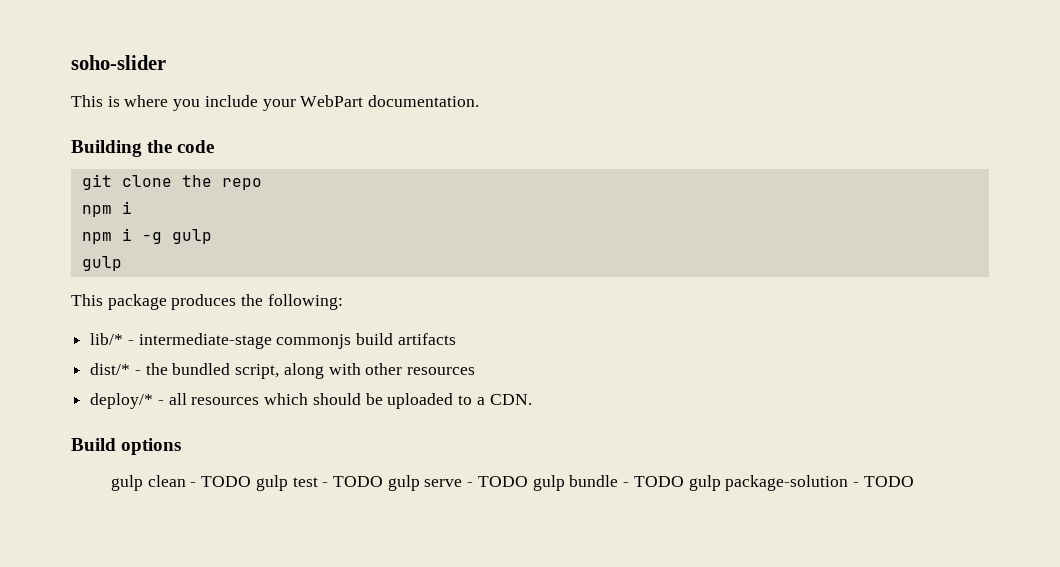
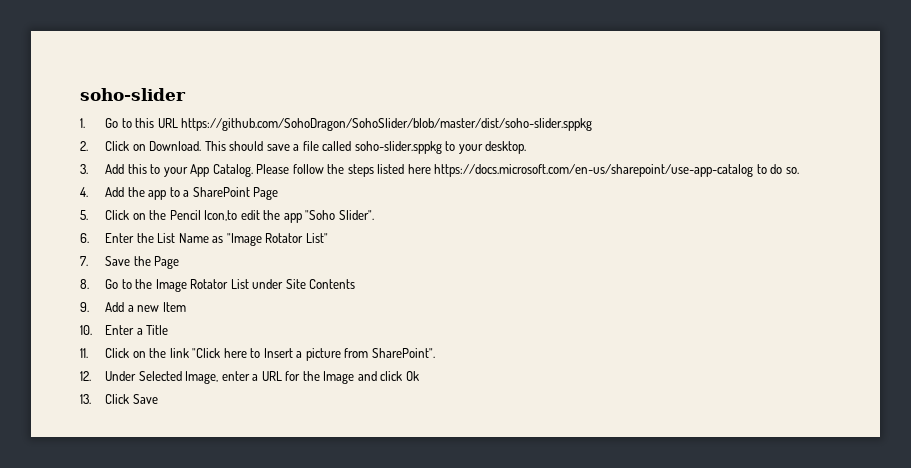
- This is where you include your WebPart documentation.
- Building the code
- git clone the repo
- npm i
- npm i -g gulp
- gulp
- This package produces the following:
- lib/* - intermediate-stage commonjs build artifacts
- dist/* - the bundled script, along with other resources
- deploy/* - all resources which should be uploaded to a CDN.
- Build options
- gulp clean - TODO gulp test - TODO gulp serve - TODO gulp bundle - TODO gulp package-solution - TODO
+ 1. Go to this URL https://github.com/SohoDragon/SohoSlider/blob/master/dist/soho-slider.sppkg
+ 2. Click on Download. This should save a file called soho-slider.sppkg to your desktop.
+ 3. Add this to your App Catalog. Please follow the steps listed here https://docs.microsoft.com/en-us/sharepoint/use-app-catalog to do so.
+ 4. Add the app to a SharePoint Page
+ 5. Click on the Pencil Icon,to edit the app "Soho Slider".
+ 6. Enter the List Name as "Image Rotator List"
+ 7. Save the Page
+ 8. Go to the Image Rotator List under Site Contents
+ 9. Add a new Item
+ 10. Enter a Title
+ 11. Click on the link "Click here to Insert a picture from SharePoint".
+ 12. Under Selected Image, enter a URL for the Image and click Ok
+ 13. Click Save

